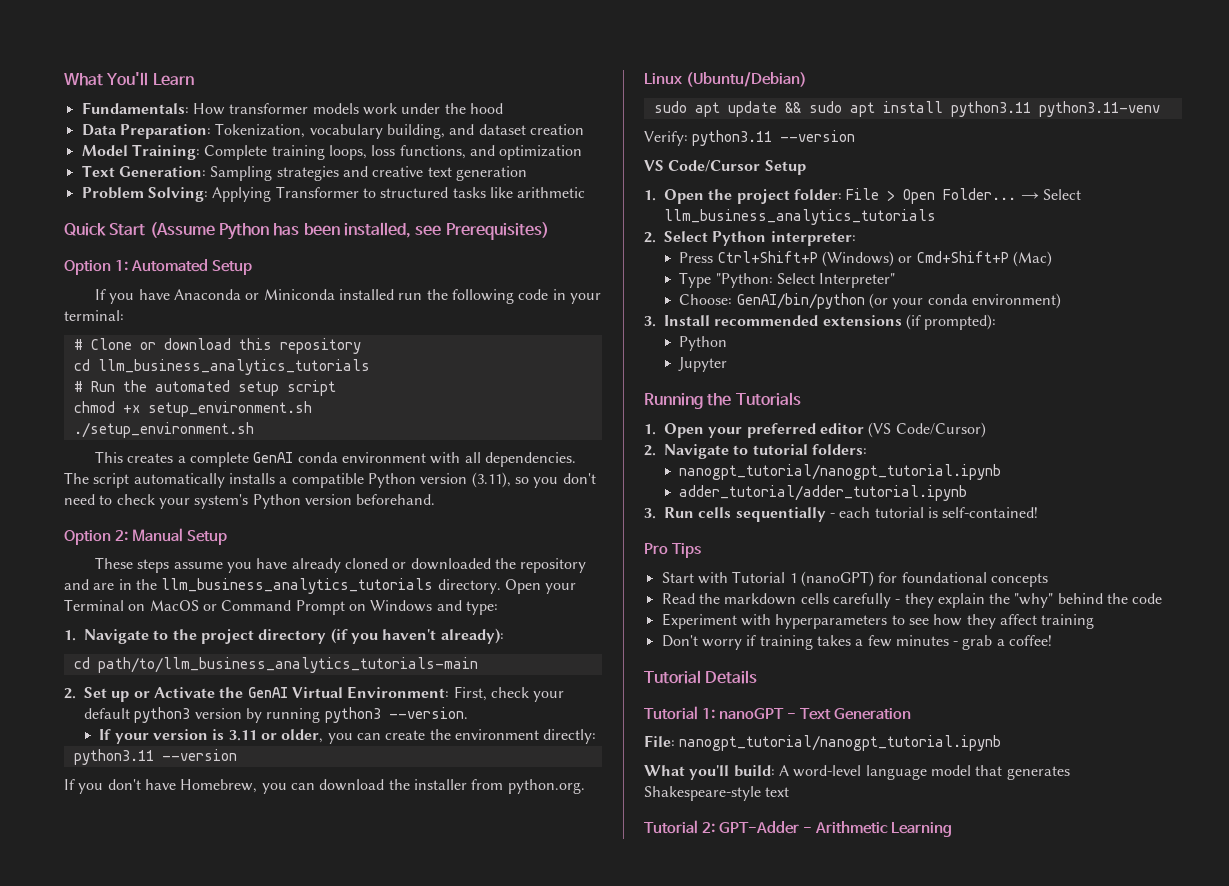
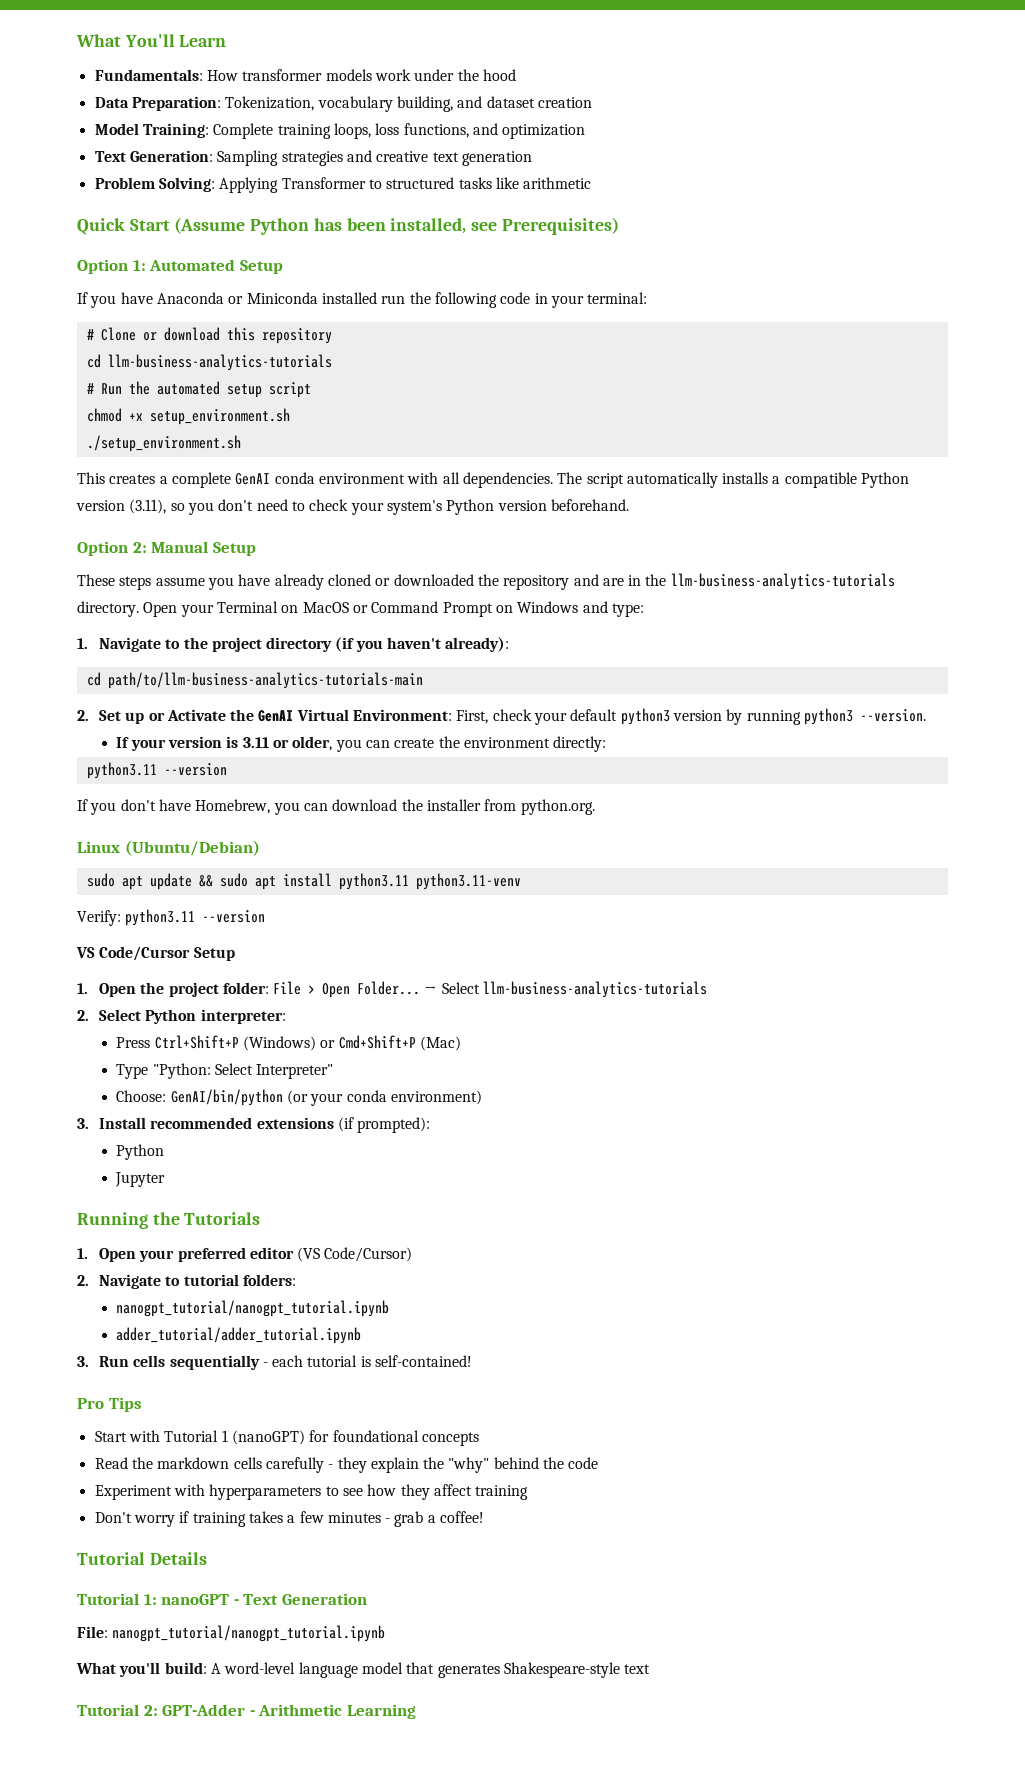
- cd llm_business_analytics_tutorials
+ cd llm-business-analytics-tutorials
- These steps assume you have already cloned or downloaded the repository and are in the llm_business_analytics_tutorials directory.
+ These steps assume you have already cloned or downloaded the repository and are in the llm-business-analytics-tutorials directory.
- cd path/to/llm_business_analytics_tutorials-main
+ cd path/to/llm-business-analytics-tutorials-main
- → Select llm_business_analytics_tutorials
+ → Select llm-business-analytics-tutorials

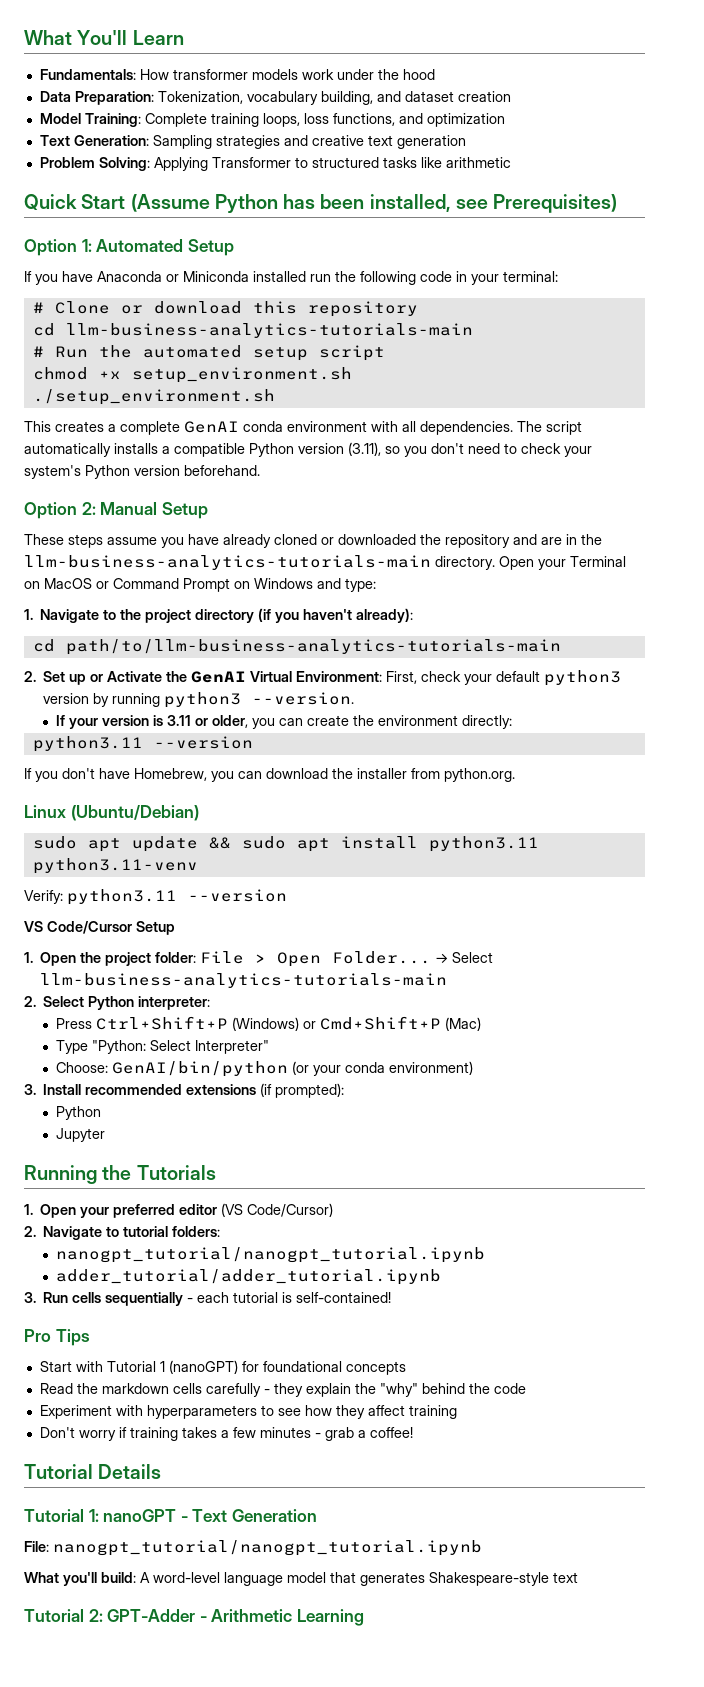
- cd llm-business-analytics-tutorials
+ cd llm-business-analytics-tutorials-main
- These steps assume you have already cloned or downloaded the repository and are in the llm-business-analytics-tutorials directory.
+ These steps assume you have already cloned or downloaded the repository and are in the llm-business-analytics-tutorials-main directory.
- → Select llm-business-analytics-tutorials
+ → Select llm-business-analytics-tutorials-main

